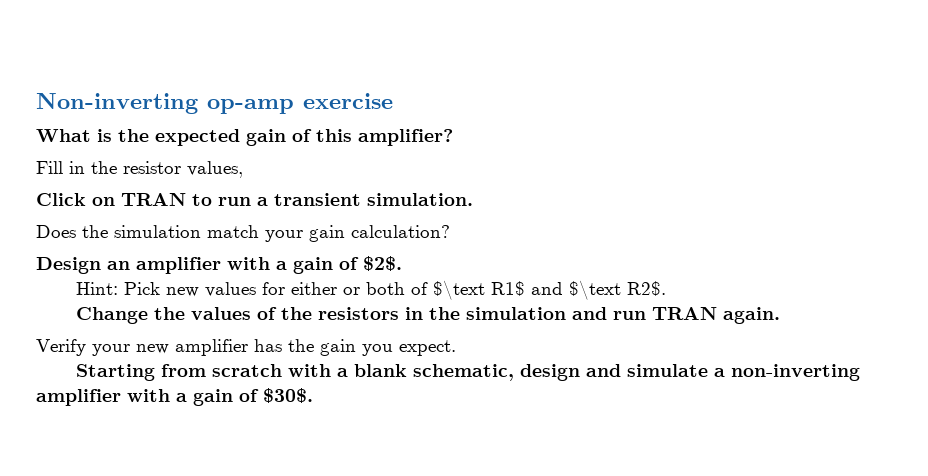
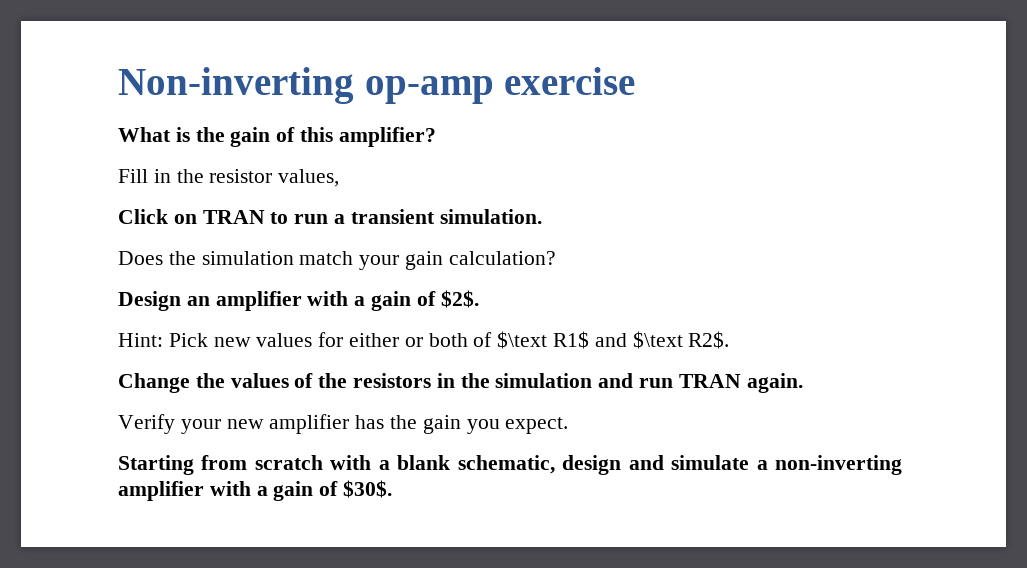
- What is the expected gain of this amplifier?
+ What is the gain of this amplifier?

